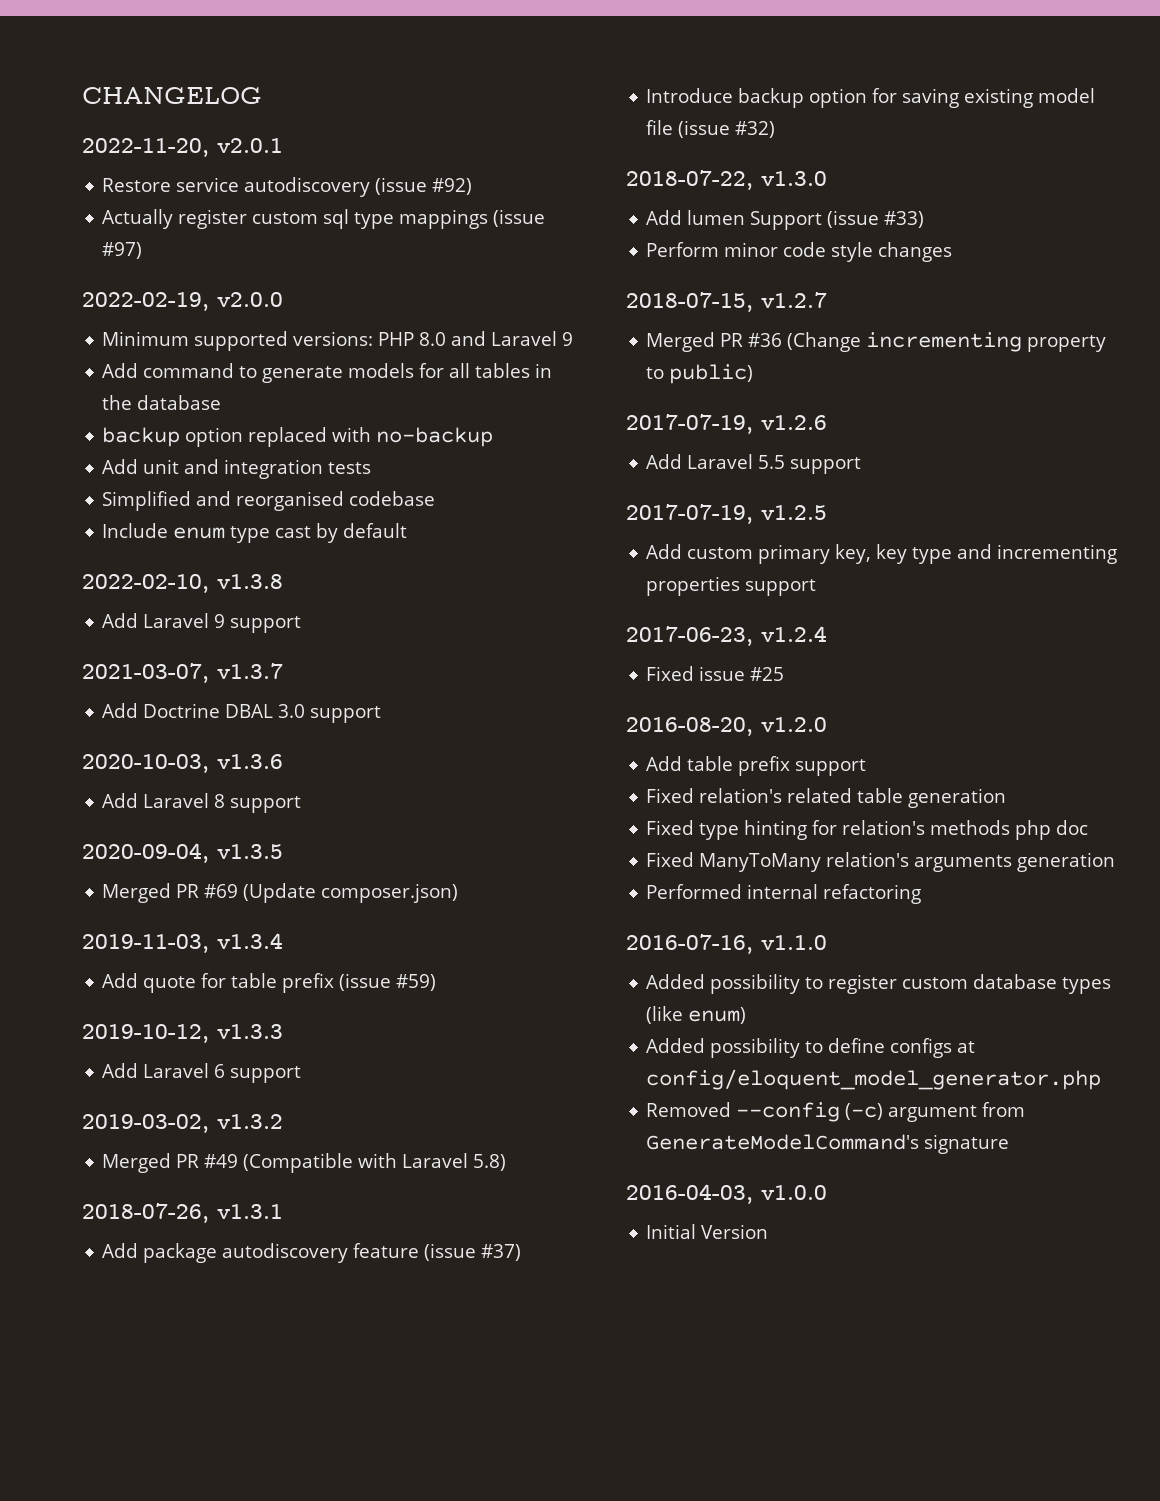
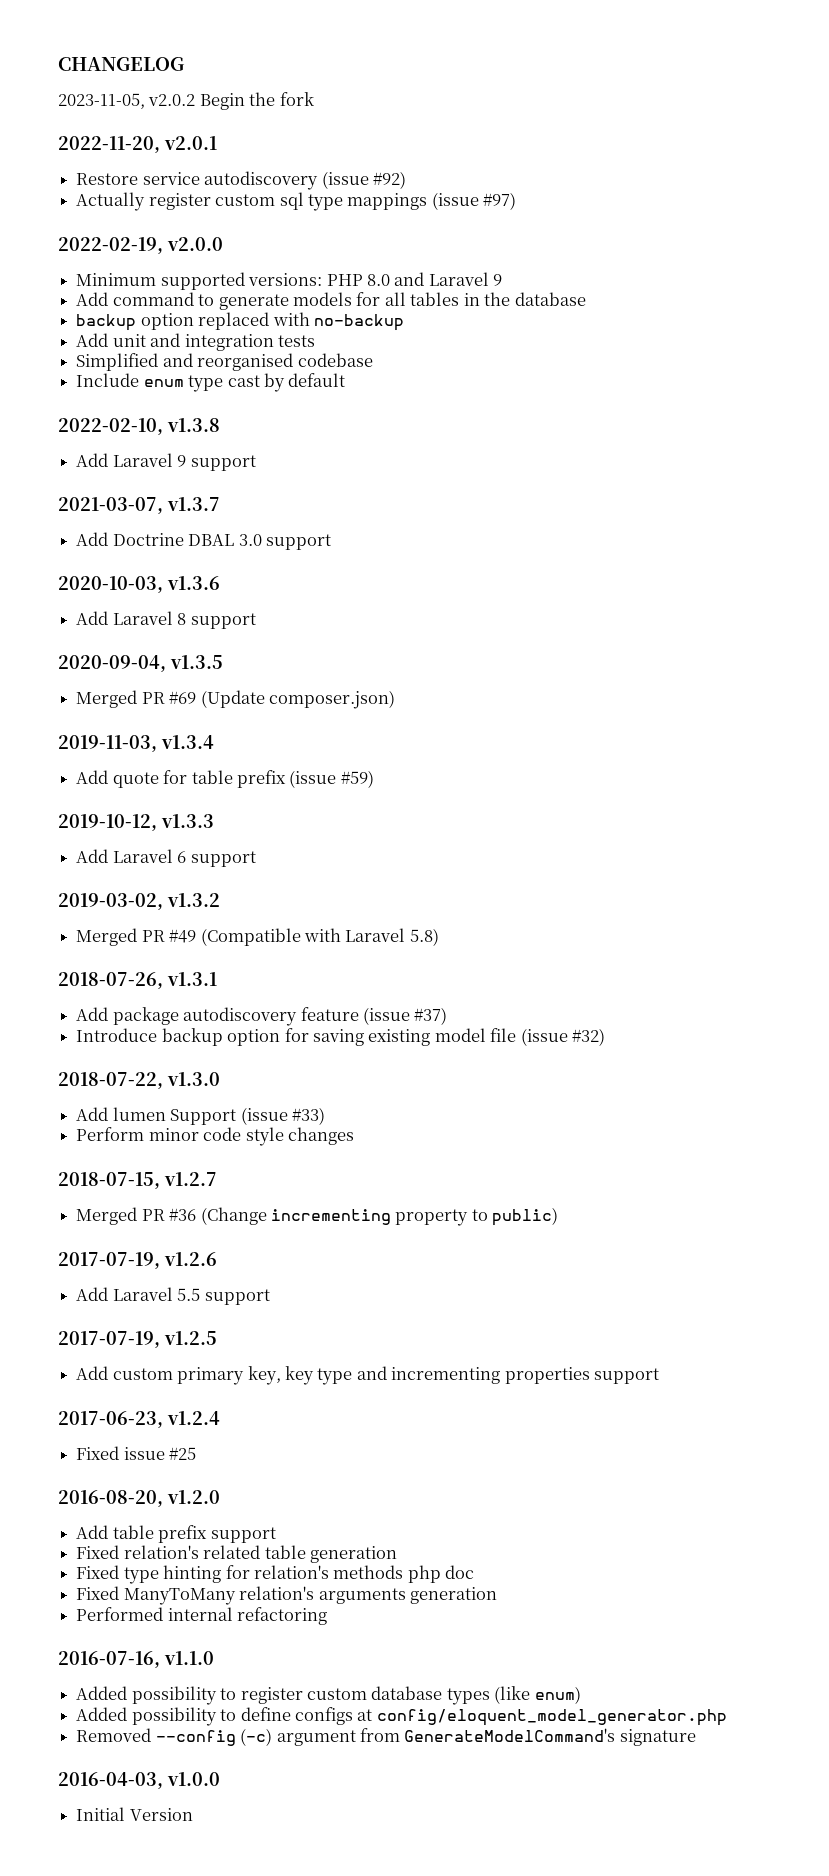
+ 2023-11-05, v2.0.2 Begin the fork

